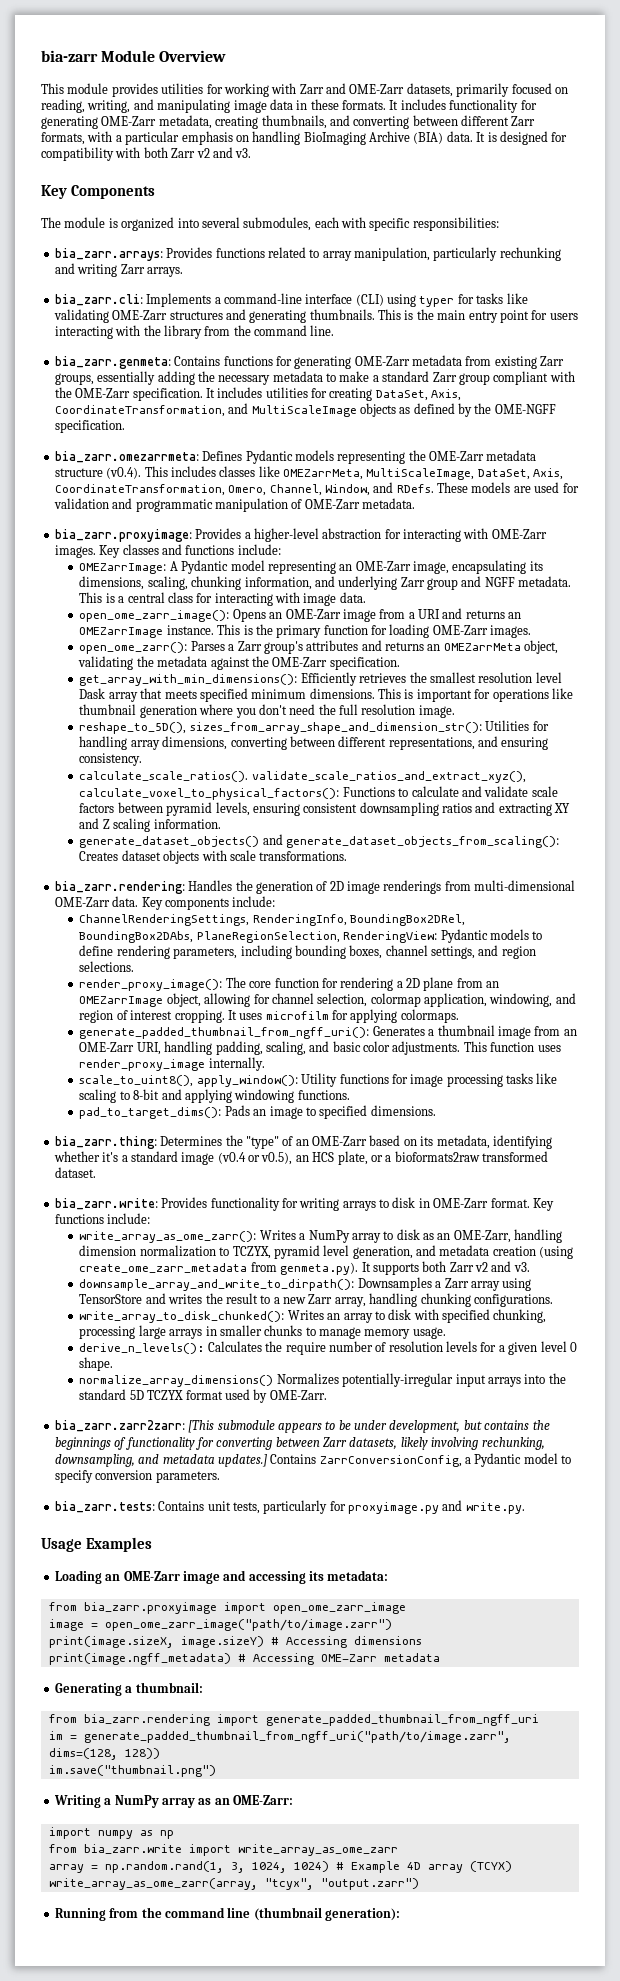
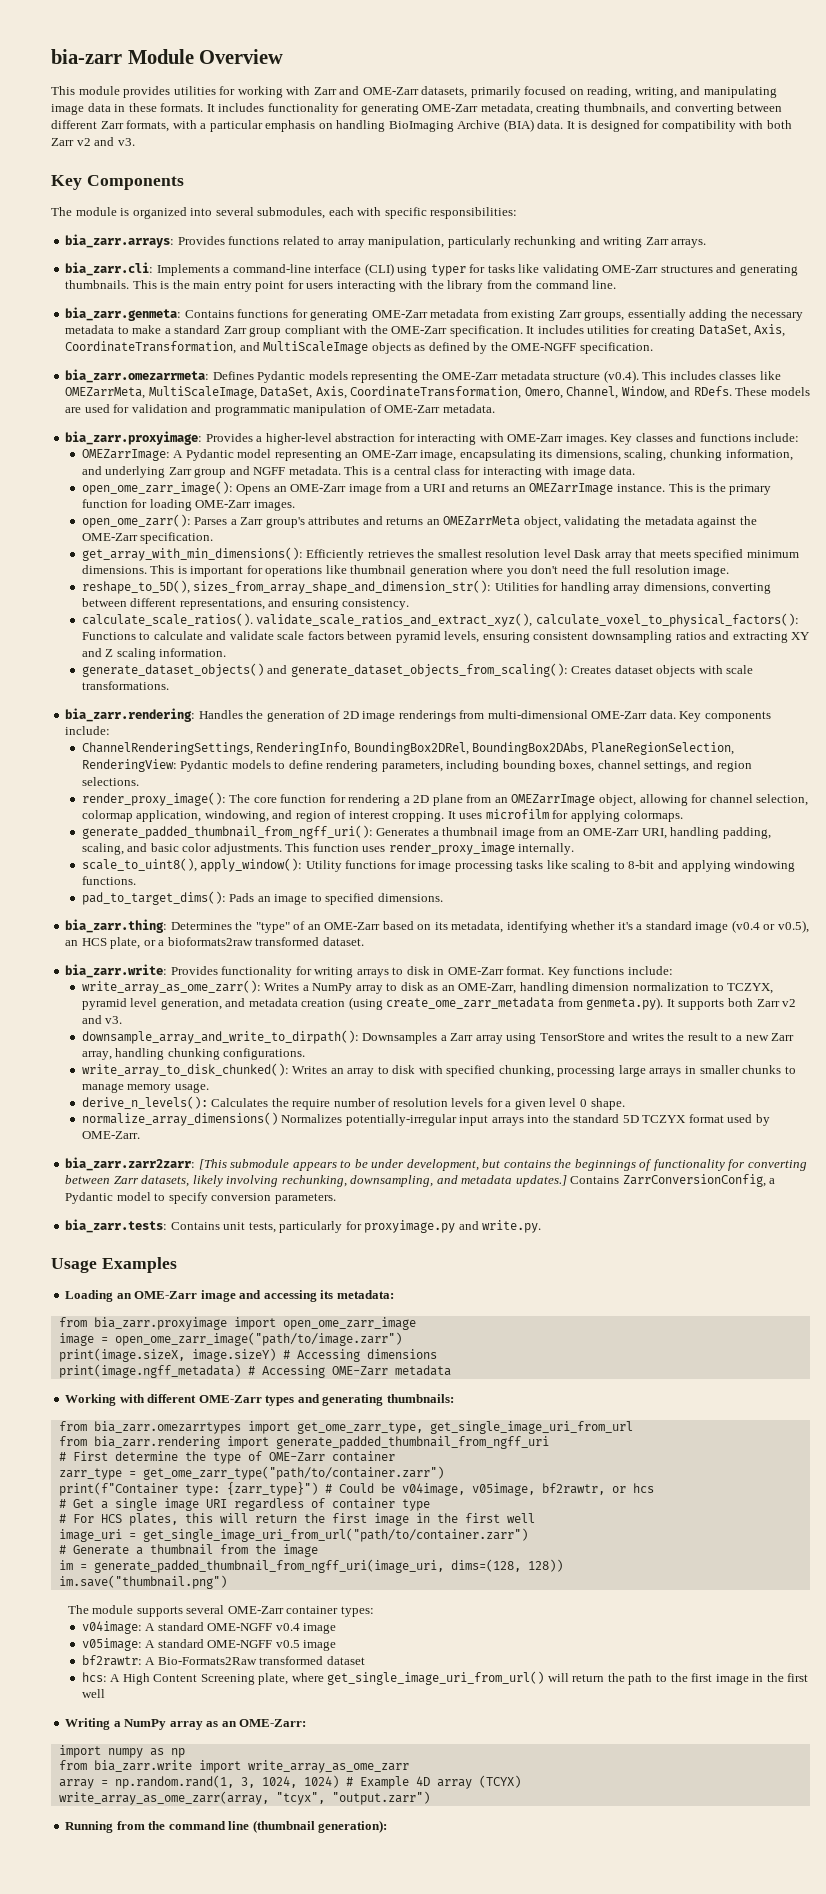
- Generating a thumbnail:
+ Working with different OME-Zarr types and generating thumbnails:
+ from bia_zarr.omezarrtypes import get_ome_zarr_type, get_single_image_uri_from_url
  from bia_zarr.rendering import generate_padded_thumbnail_from_ngff_uri
+ # First determine the type of OME-Zarr container
+ zarr_type = get_ome_zarr_type("path/to/container.zarr")
+ print(f"Container type: {zarr_type}") # Could be v04image, v05image, bf2rawtr, or hcs
+ # Get a single image URI regardless of container type
+ # For HCS plates, this will return the first image in the first well
+ image_uri = get_single_image_uri_from_url("path/to/container.zarr")
+ # Generate a thumbnail from the image
- im = generate_padded_thumbnail_from_ngff_uri("path/to/image.zarr", dims=(128, 128))
+ im = generate_padded_thumbnail_from_ngff_uri(image_uri, dims=(128, 128))
+ The module supports several OME-Zarr container types:
+ v04image: A standard OME-NGFF v0.4 image
+ v05image: A standard OME-NGFF v0.5 image
+ bf2rawtr: A Bio-Formats2Raw transformed dataset
+ hcs: A High Content Screening plate, where get_single_image_uri_from_url() will return the path to the first image in the first well

